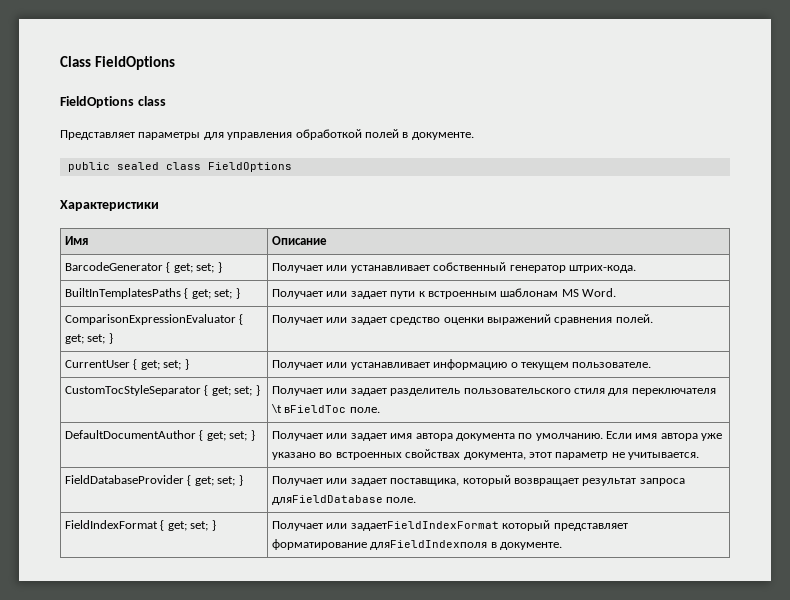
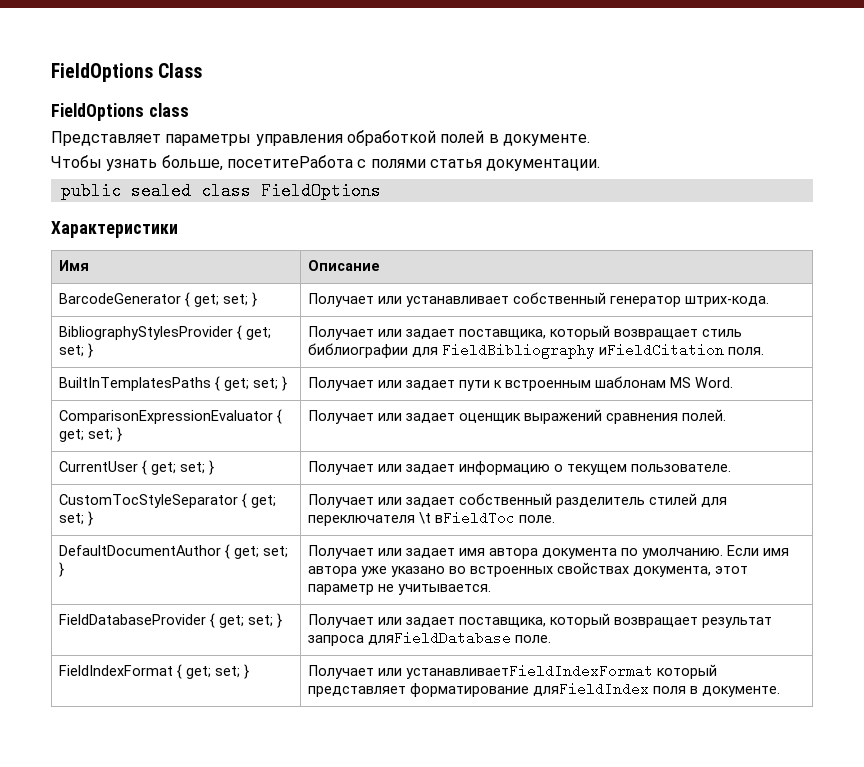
- Class FieldOptions
+ FieldOptions Class
- Представляет параметры для управления обработкой полей в документе.
+ Представляет параметры управления обработкой полей в документе.
+ Чтобы узнать больше, посетитеРабота с полями статья документации.
+ BibliographyStylesProvider { get; set; } | Получает или задает поставщика, который возвращает стиль библиографии для FieldBibliography иFieldCitation поля.
- ComparisonExpressionEvaluator { get; set; } | Получает или задает средство оценки выражений сравнения полей.
+ ComparisonExpressionEvaluator { get; set; } | Получает или задает оценщик выражений сравнения полей.
- CurrentUser { get; set; } | Получает или устанавливает информацию о текущем пользователе.
+ CurrentUser { get; set; } | Получает или задает информацию о текущем пользователе.
- CustomTocStyleSeparator { get; set; } | Получает или задает разделитель пользовательского стиля для переключателя \t вFieldToc поле.
+ CustomTocStyleSeparator { get; set; } | Получает или задает собственный разделитель стилей для переключателя \t вFieldToc поле.
- FieldIndexFormat { get; set; } | Получает или задаетFieldIndexFormat который представляет форматирование дляFieldIndexполя в документе.
+ FieldIndexFormat { get; set; } | Получает или устанавливаетFieldIndexFormat который представляет форматирование дляFieldIndex поля в документе.

